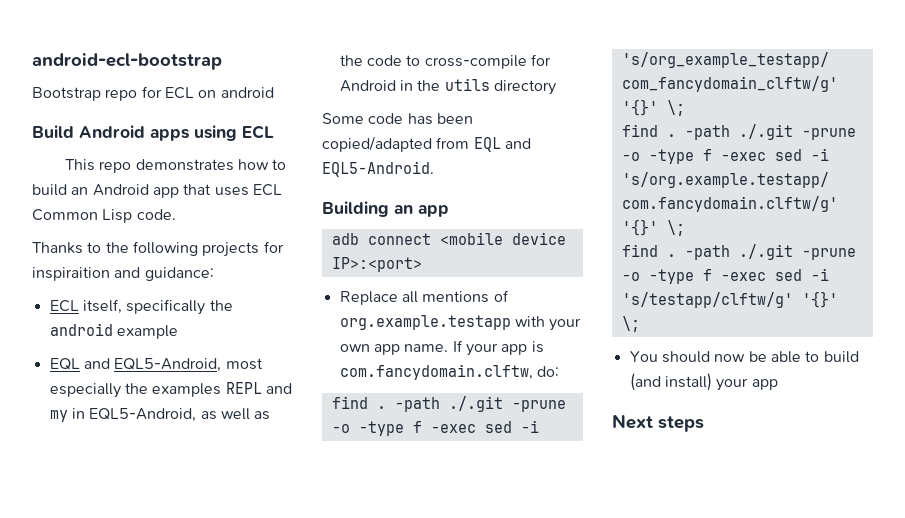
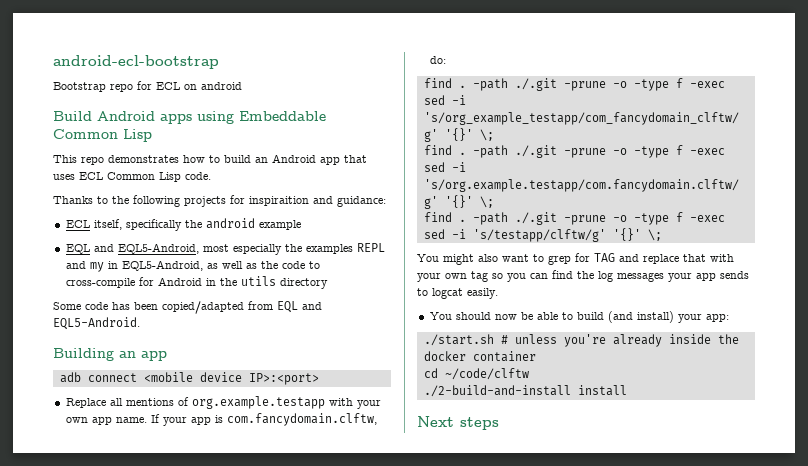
- Build Android apps using ECL
+ Build Android apps using Embeddable Common Lisp
+ You might also want to grep for TAG and replace that with your own tag so you can find the log messages your app sends to logcat easily.
- You should now be able to build (and install) your app
+ You should now be able to build (and install) your app:
+ ./start.sh # unless you're already inside the docker container
+ cd ~/code/clftw
+ ./2-build-and-install install

